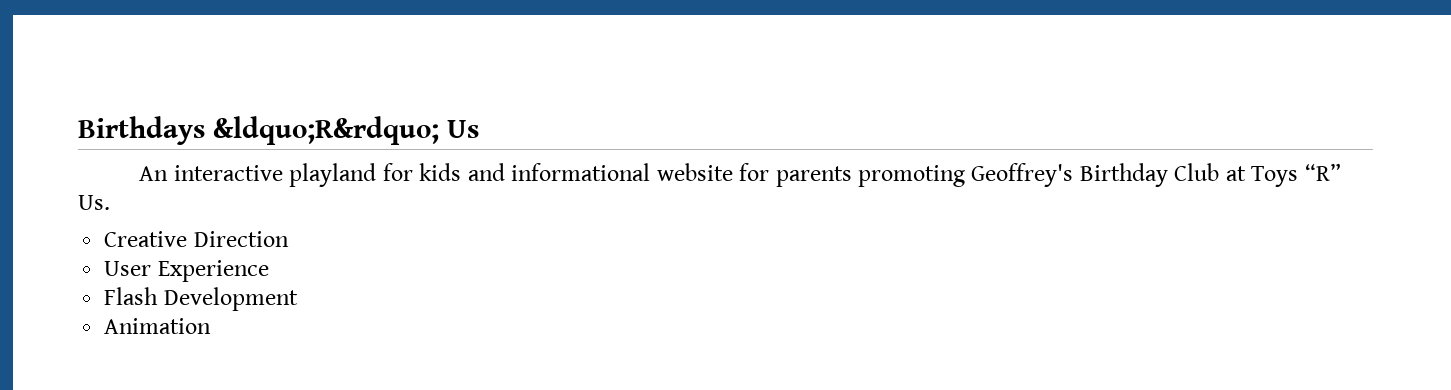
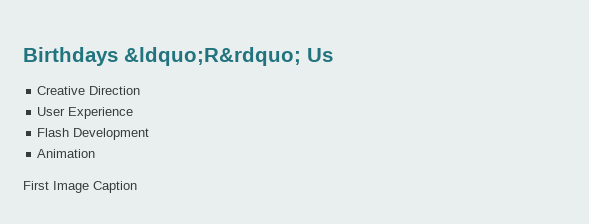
- An interactive playland for kids and informational website for parents promoting Geoffrey's Birthday Club at Toys “R” Us.
+ First Image Caption

